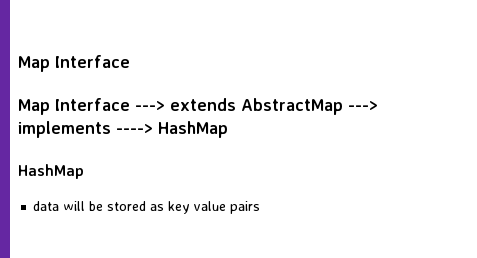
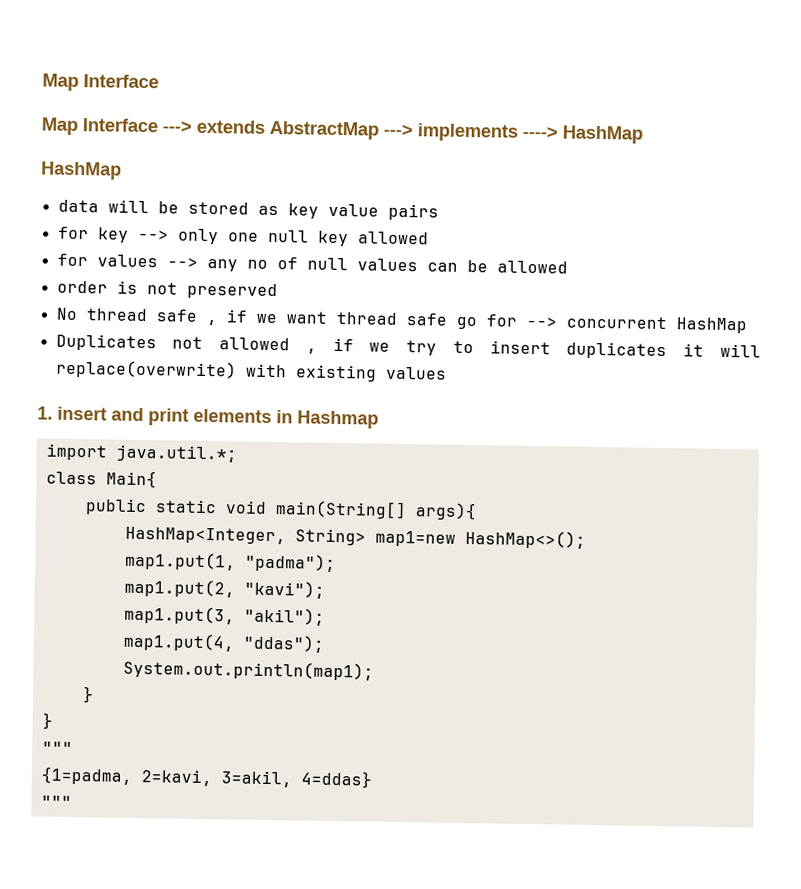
+ for key --> only one null key allowed
+ for values --> any no of null values can be allowed
+ order is not preserved
+ No thread safe , if we want thread safe go for --> concurrent HashMap
+ Duplicates not allowed , if we try to insert duplicates it will replace(overwrite) with existing values
+ 1. insert and print elements in Hashmap
+ import java.util.*;
+ class Main{
+ public static void main(String[] args){
+ HashMap<Integer, String> map1=new HashMap<>();
+ map1.put(1, "padma");
+ map1.put(2, "kavi");
+ map1.put(3, "akil");
+ map1.put(4, "ddas");
+ System.out.println(map1);
+ }
+ }
+ """
+ {1=padma, 2=kavi, 3=akil, 4=ddas}
+ """

